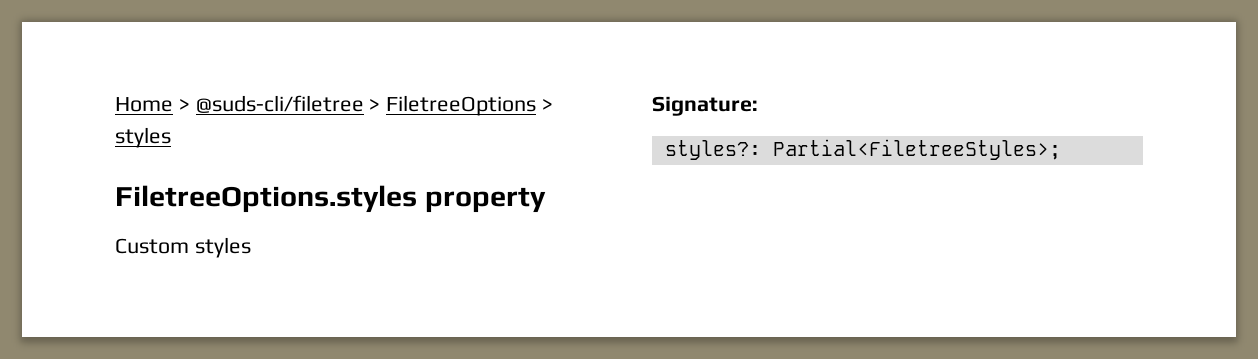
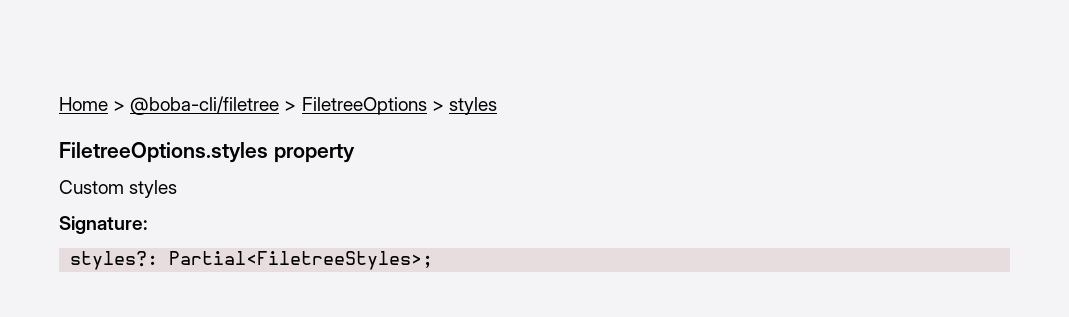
- Home > @suds-cli/filetree > FiletreeOptions > styles
+ Home > @boba-cli/filetree > FiletreeOptions > styles

